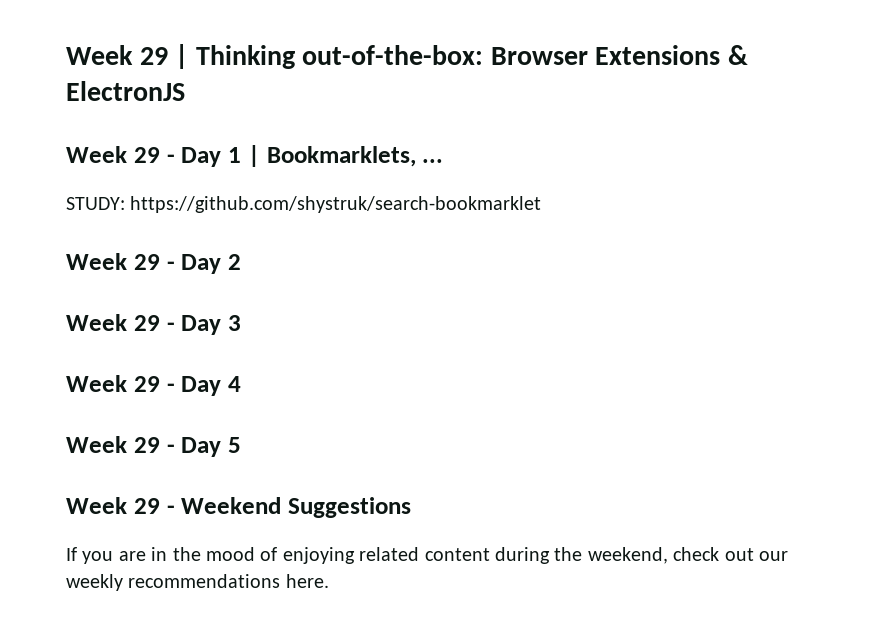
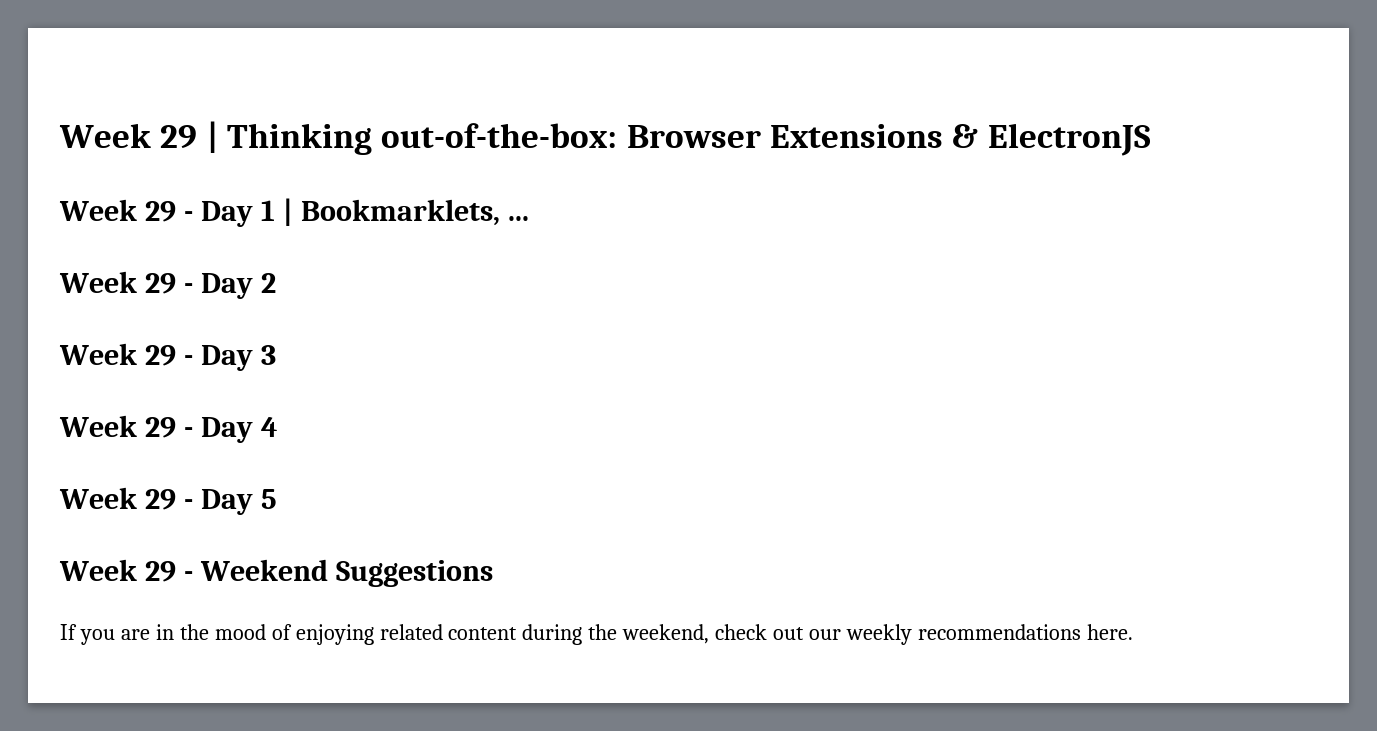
- STUDY: https://github.com/shystruk/search-bookmarklet

